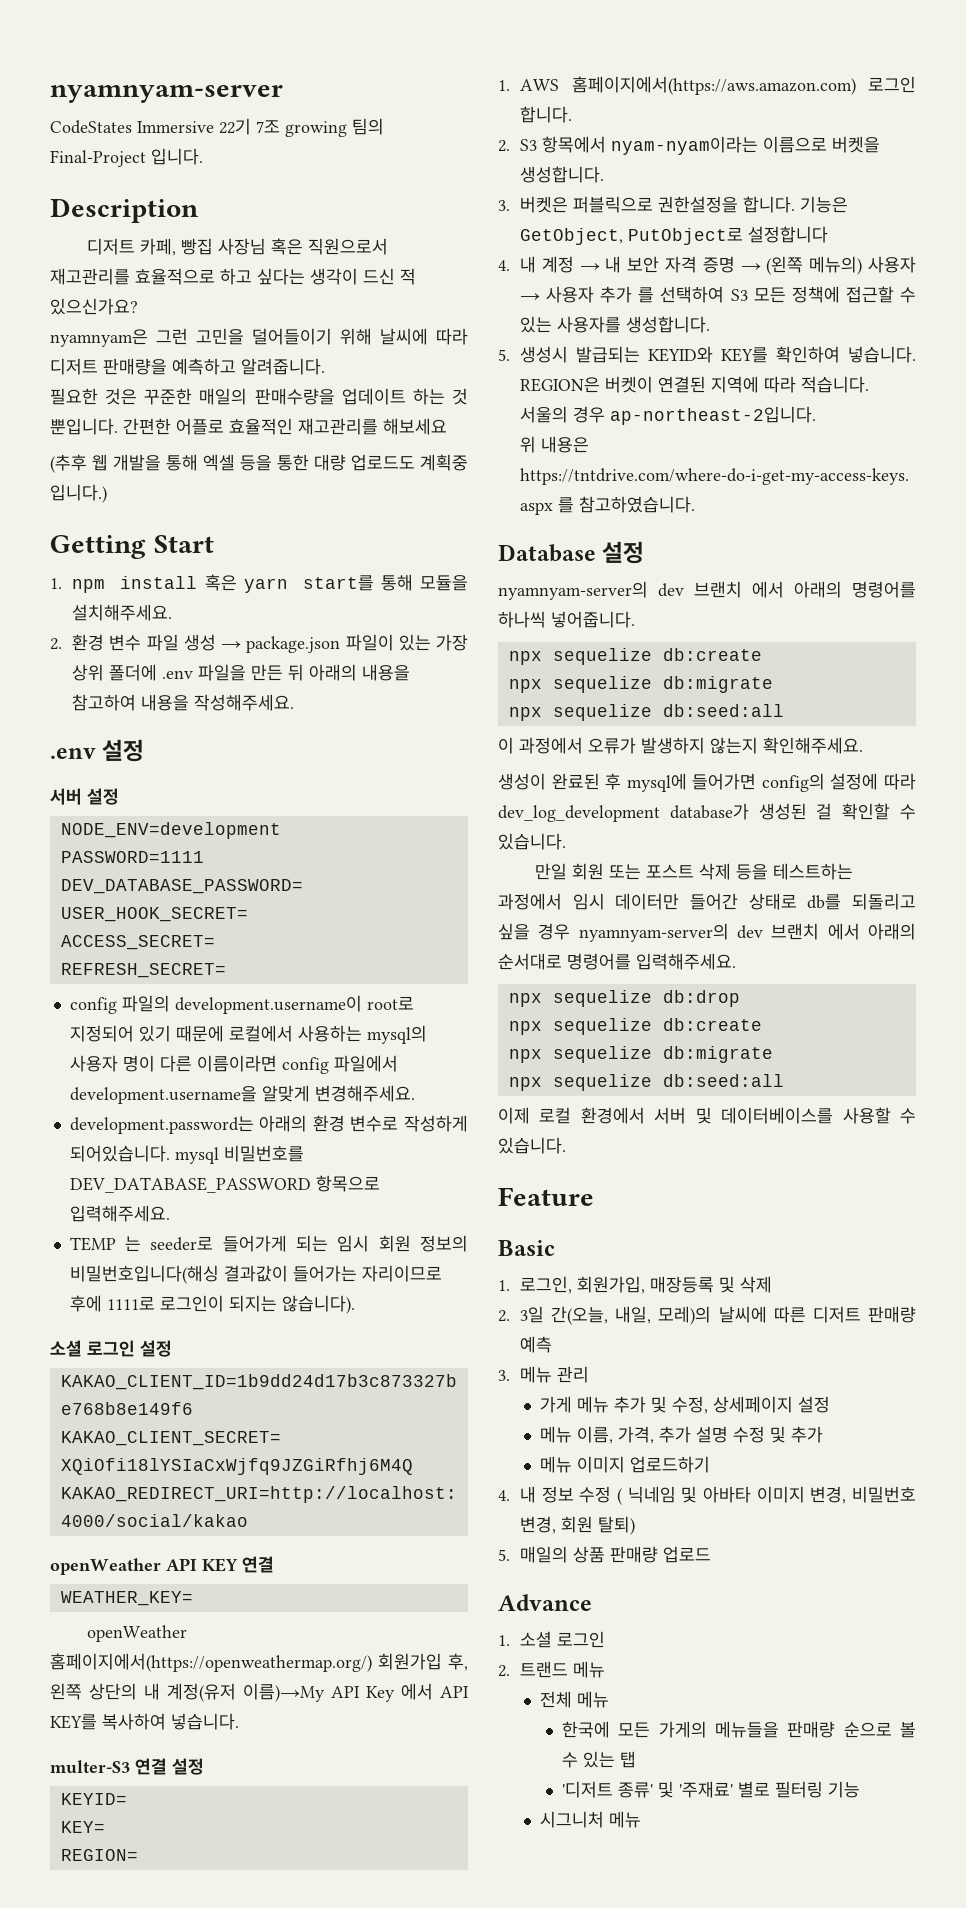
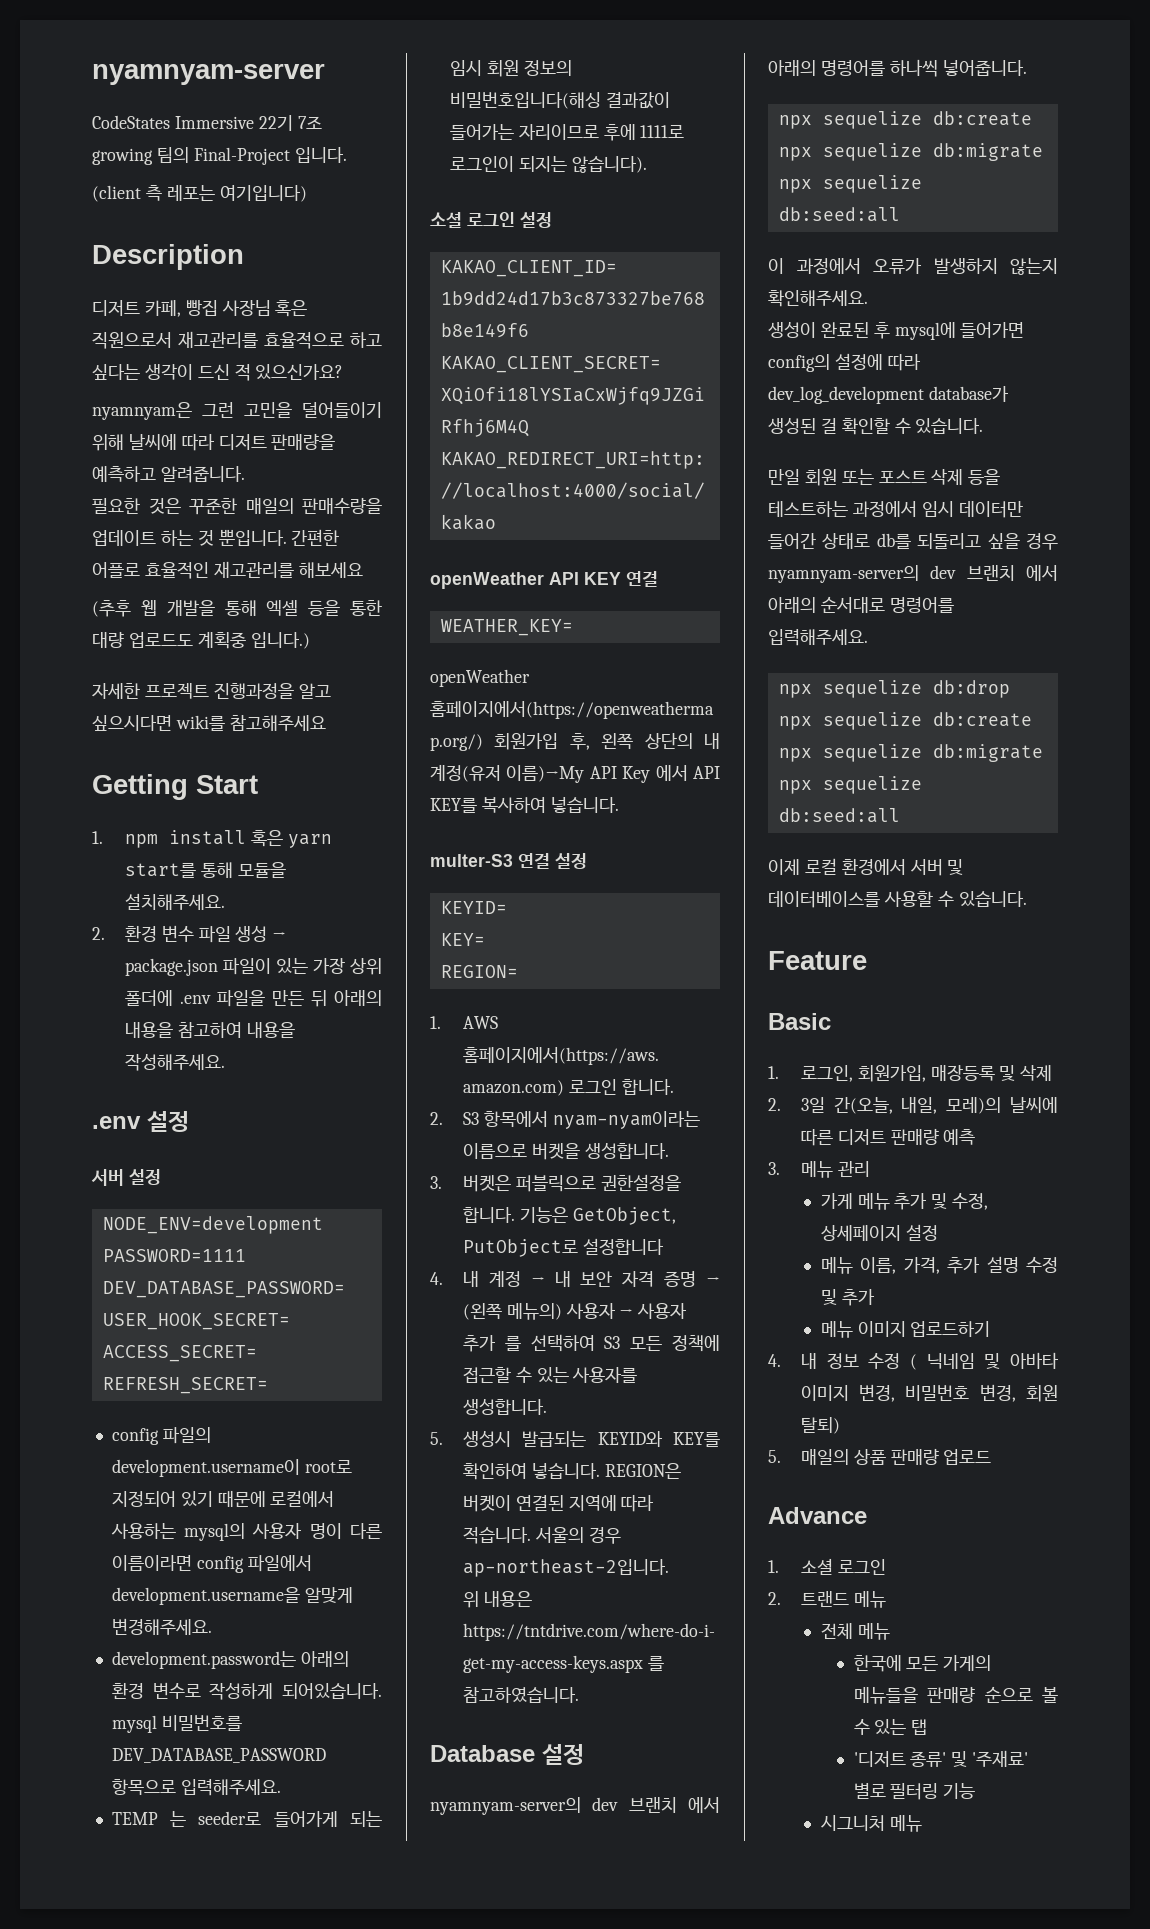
+ (client 측 레포는 여기입니다)
+ 자세한 프로젝트 진행과정을 알고 싶으시다면 wiki를 참고해주세요

